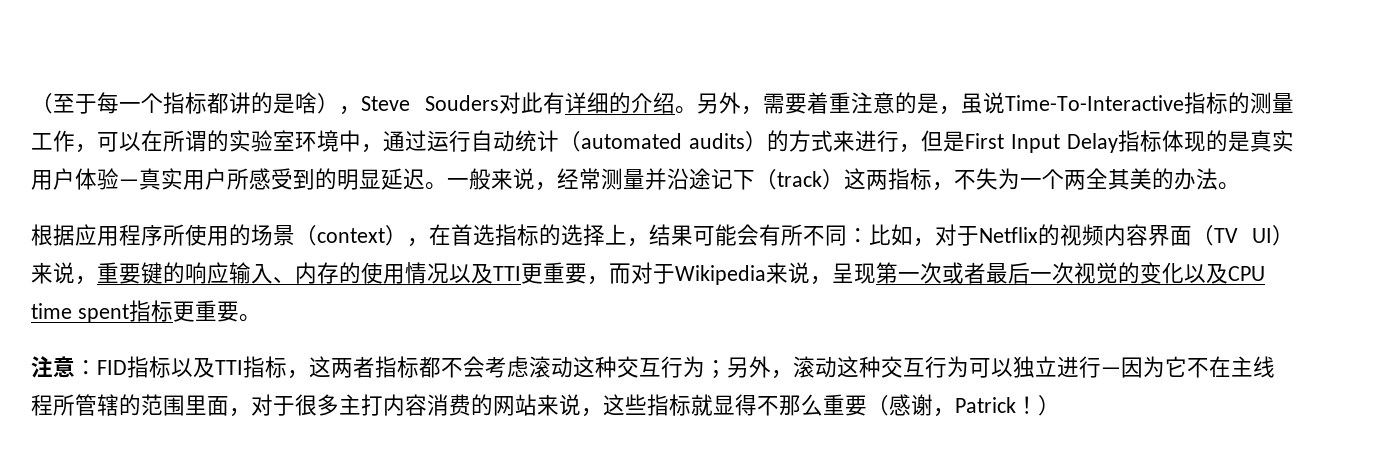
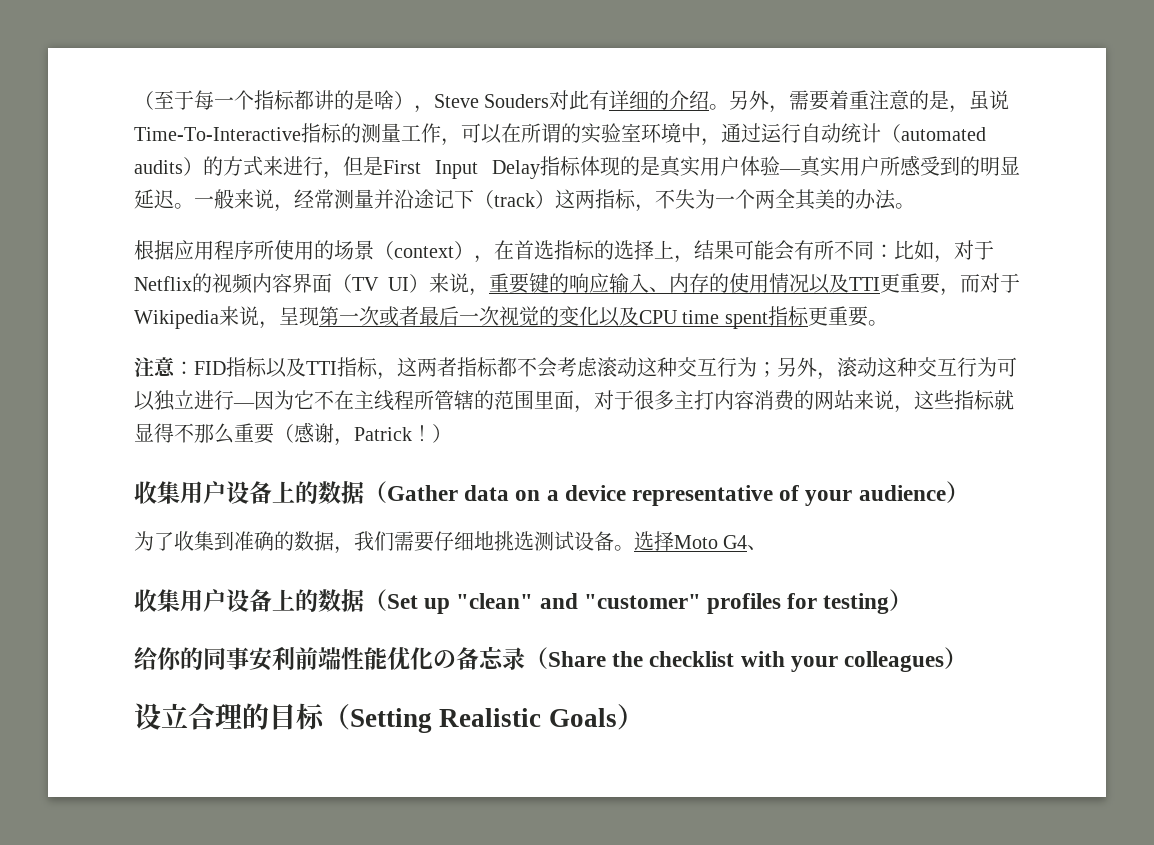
+ 收集用户设备上的数据（Gather data on a device representative of your audience）
+ 为了收集到准确的数据，我们需要仔细地挑选测试设备。选择Moto G4、
+ 收集用户设备上的数据（Set up "clean" and "customer" profiles for testing）
+ 给你的同事安利前端性能优化の备忘录（Share the checklist with your colleagues）
+ 设立合理的目标（Setting Realistic Goals）

